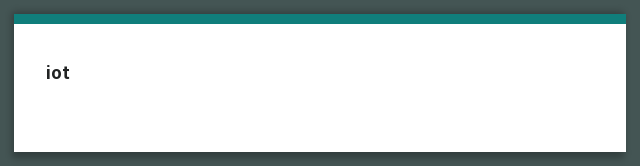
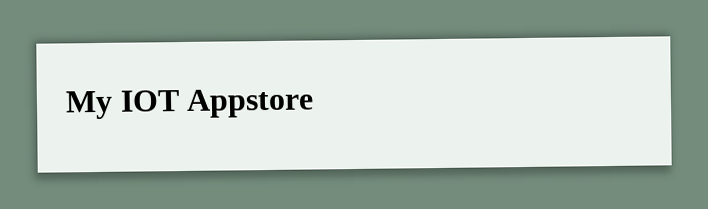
- iot
+ My IOT Appstore

